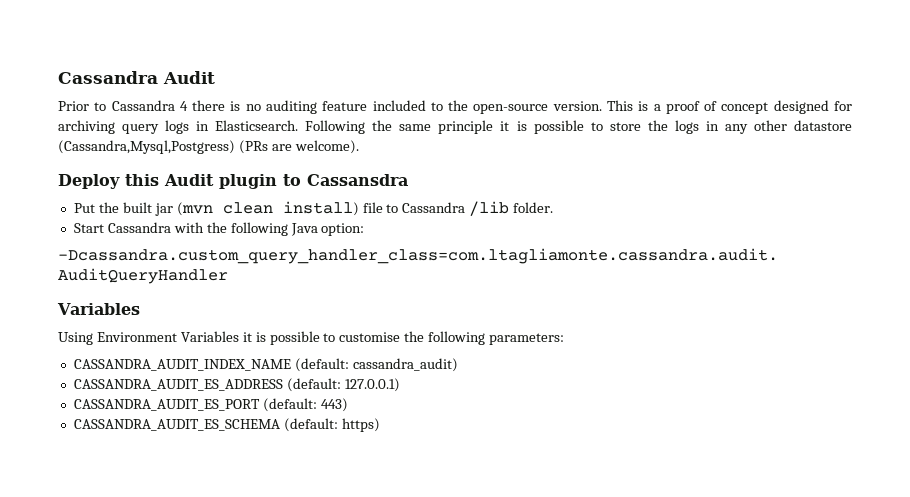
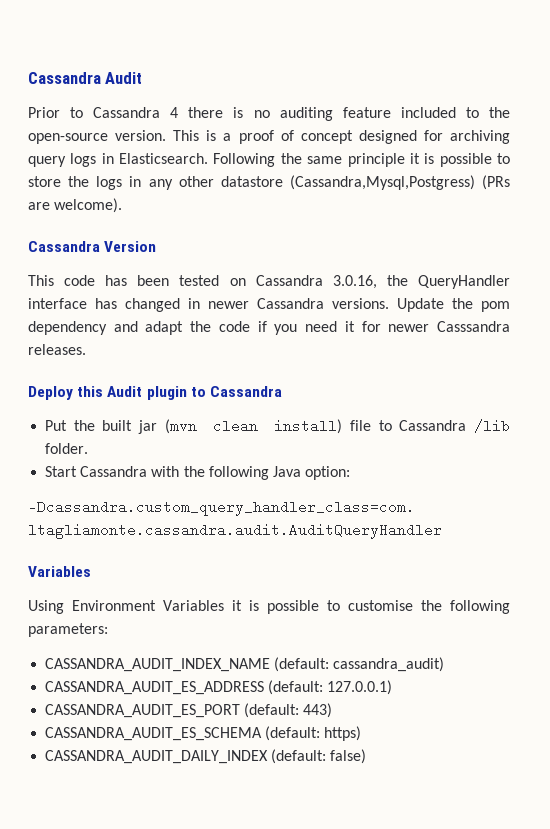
+ Cassandra Version
+ This code has been tested on Cassandra 3.0.16, the QueryHandler interface has changed in newer Cassandra versions. Update the pom dependency and adapt the code if you need it for newer Casssandra releases.
- Deploy this Audit plugin to Cassansdra
+ Deploy this Audit plugin to Cassandra
+ CASSANDRA_AUDIT_DAILY_INDEX (default: false)

